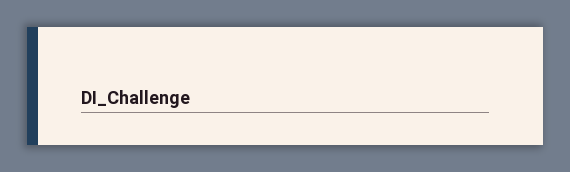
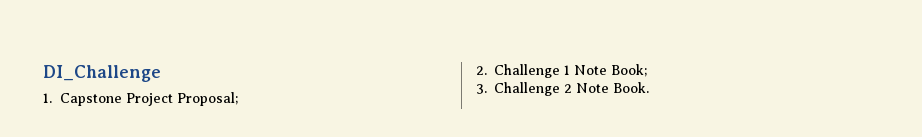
+ 1. Capstone Project Proposal;
+ 2. Challenge 1 Note Book;
+ 3. Challenge 2 Note Book.

